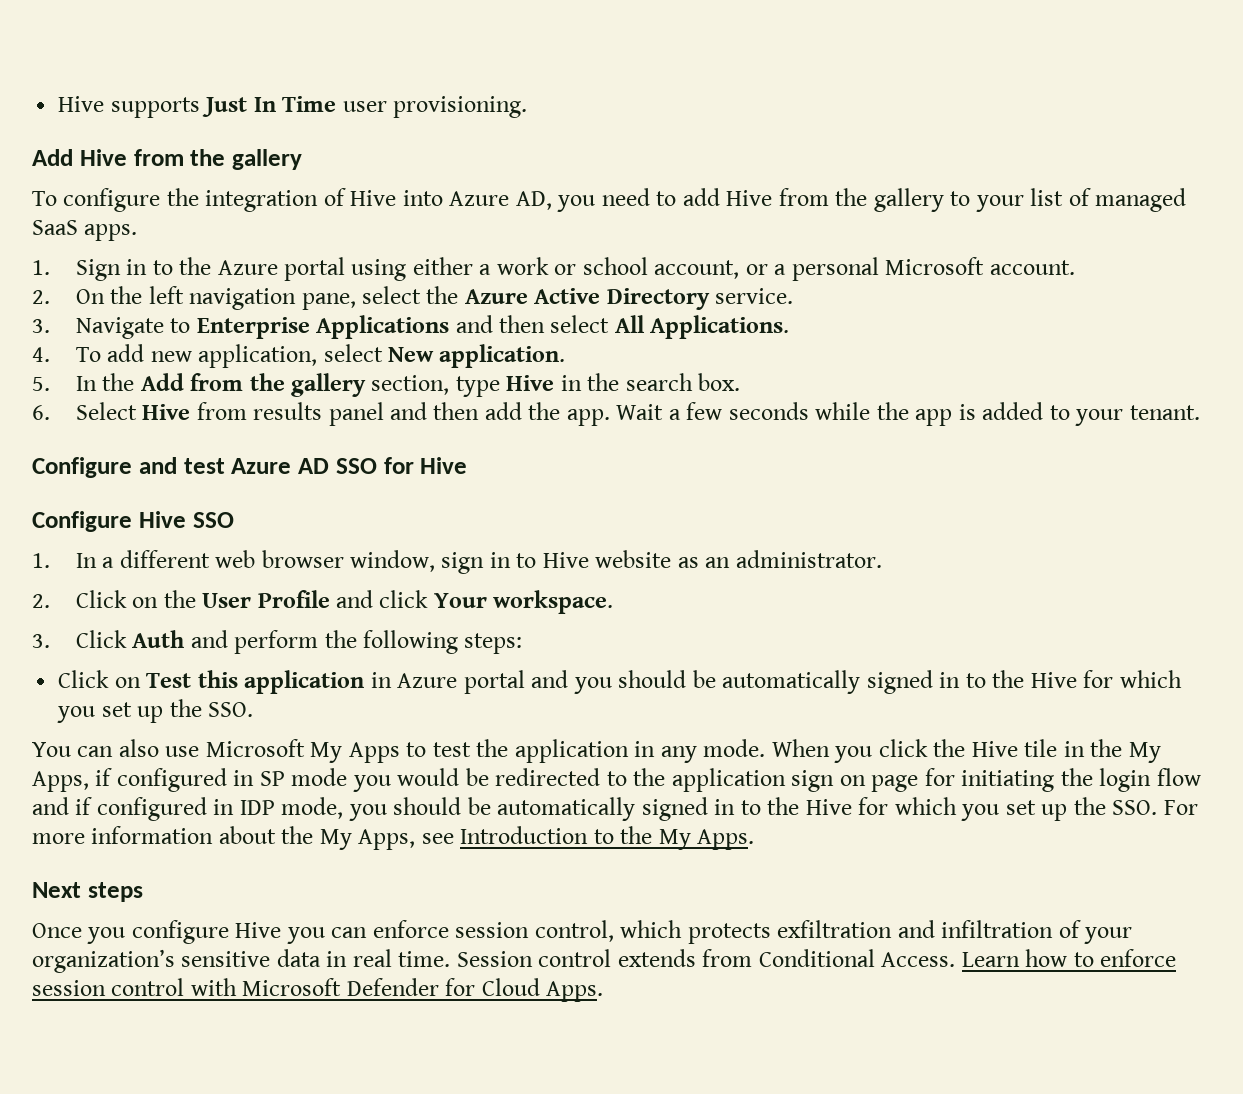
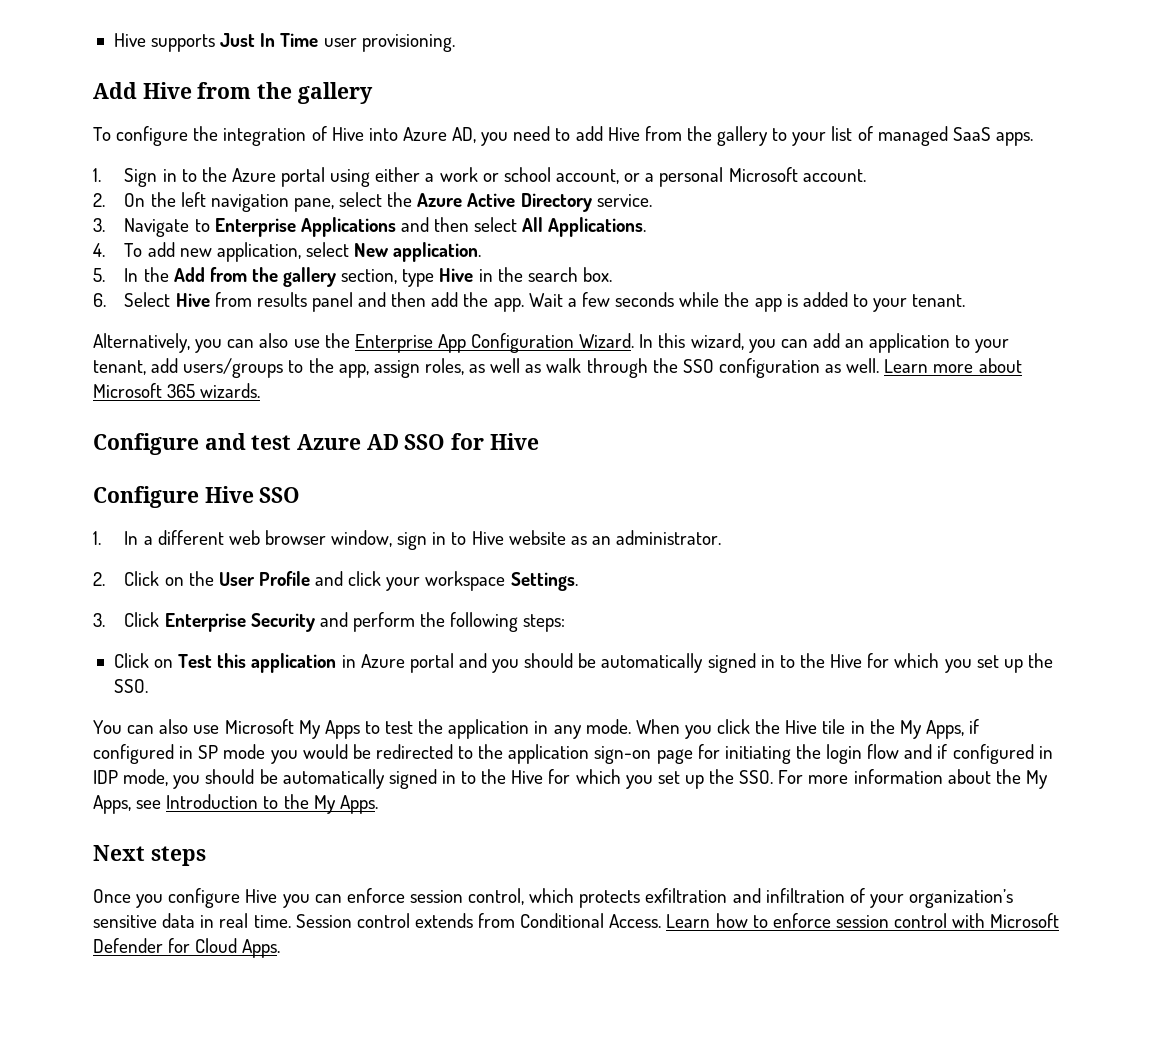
+ Alternatively, you can also use the Enterprise App Configuration Wizard. In this wizard, you can add an application to your tenant, add users/groups to the app, assign roles, as well as walk through the SSO configuration as well. Learn more about Microsoft 365 wizards.
- 2. Click on the User Profile and click Your workspace.
+ 2. Click on the User Profile and click your workspace Settings.
- 3. Click Auth and perform the following steps:
+ 3. Click Enterprise Security and perform the following steps:
- When you click the Hive tile in the My Apps, if configured in SP mode you would be redirected to the application sign on page for initiating the login flow and if configured in IDP mode, you should be automatically signed in to the Hive for which you set up the SSO. For more information about the My Apps, see Introduction to the My Apps.
+ When you click the Hive tile in the My Apps, if configured in SP mode you would be redirected to the application sign-on page for initiating the login flow and if configured in IDP mode, you should be automatically signed in to the Hive for which you set up the SSO. For more information about the My Apps, see Introduction to the My Apps.

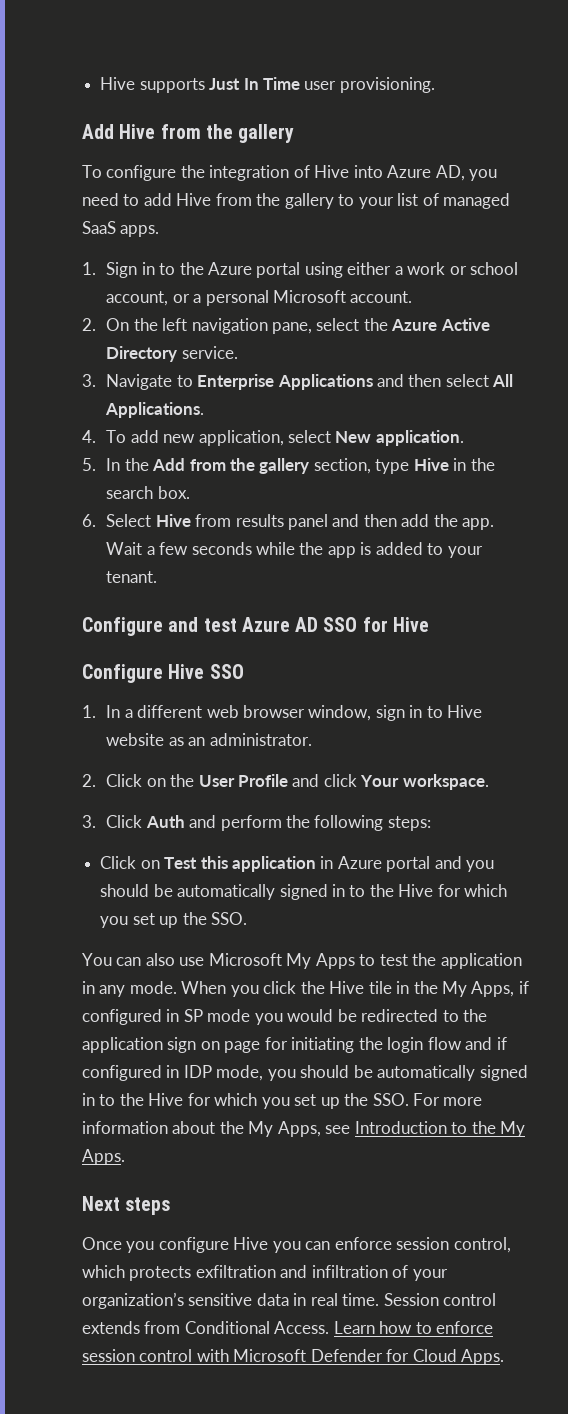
- Alternatively, you can also use the Enterprise App Configuration Wizard. In this wizard, you can add an application to your tenant, add users/groups to the app, assign roles, as well as walk through the SSO configuration as well. Learn more about Microsoft 365 wizards.
- 2. Click on the User Profile and click your workspace Settings.
+ 2. Click on the User Profile and click Your workspace.
- 3. Click Enterprise Security and perform the following steps:
+ 3. Click Auth and perform the following steps:
- When you click the Hive tile in the My Apps, if configured in SP mode you would be redirected to the application sign-on page for initiating the login flow and if configured in IDP mode, you should be automatically signed in to the Hive for which you set up the SSO. For more information about the My Apps, see Introduction to the My Apps.
+ When you click the Hive tile in the My Apps, if configured in SP mode you would be redirected to the application sign on page for initiating the login flow and if configured in IDP mode, you should be automatically signed in to the Hive for which you set up the SSO. For more information about the My Apps, see Introduction to the My Apps.

